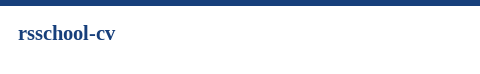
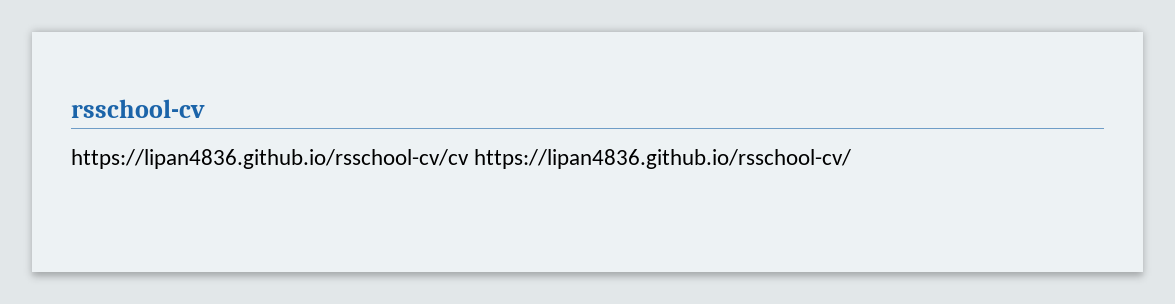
+ https://lipan4836.github.io/rsschool-cv/cv https://lipan4836.github.io/rsschool-cv/

